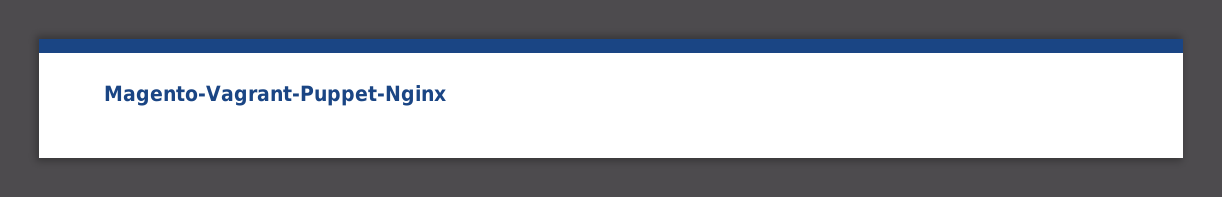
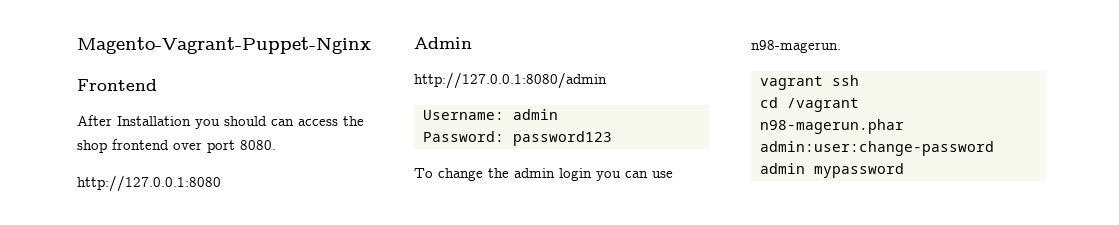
+ Frontend
+ After Installation you should can access the shop frontend over port 8080.
+ http://127.0.0.1:8080
+ Admin
+ http://127.0.0.1:8080/admin
+ Username: admin
+ Password: password123
+ To change the admin login you can use n98-magerun.
+ vagrant ssh
+ cd /vagrant
+ n98-magerun.phar admin:user:change-password admin mypassword

